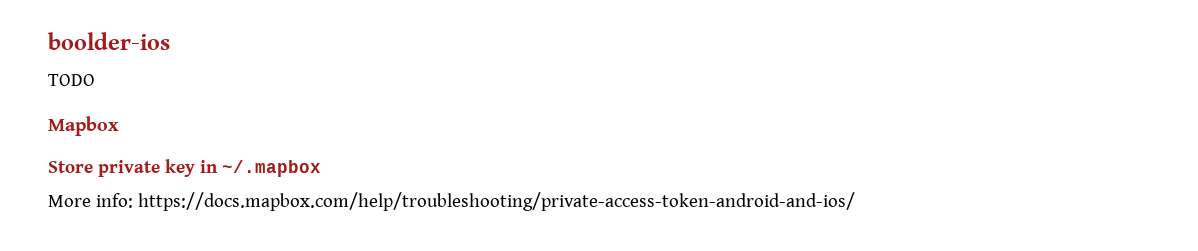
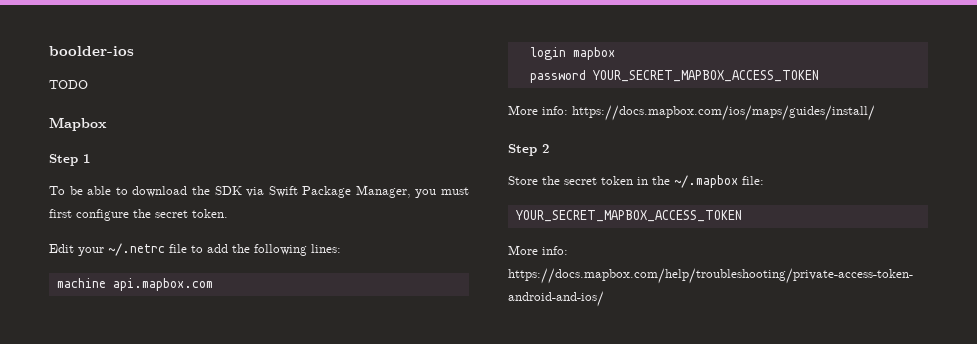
- Store private key in ~/.mapbox
+ Step 1
+ To be able to download the SDK via Swift Package Manager, you must first configure the secret token.
+ Edit your ~/.netrc file to add the following lines:
+ machine api.mapbox.com
+ login mapbox
+ password YOUR_SECRET_MAPBOX_ACCESS_TOKEN
+ More info: https://docs.mapbox.com/ios/maps/guides/install/
+ Step 2
+ Store the secret token in the ~/.mapbox file:
+ YOUR_SECRET_MAPBOX_ACCESS_TOKEN

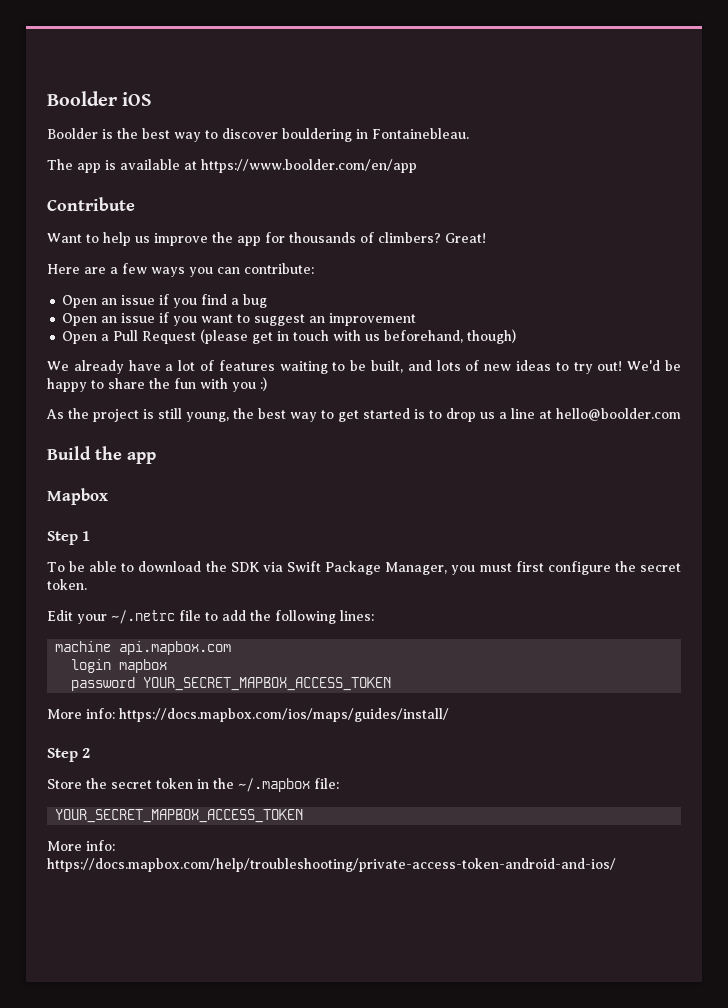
- boolder-ios
- TODO
+ Boolder iOS
+ Boolder is the best way to discover bouldering in Fontainebleau.
+ The app is available at https://www.boolder.com/en/app
+ Contribute
+ Want to help us improve the app for thousands of climbers? Great!
+ Here are a few ways you can contribute:
+ Open an issue if you find a bug
+ Open an issue if you want to suggest an improvement
+ Open a Pull Request (please get in touch with us beforehand, though)
+ We already have a lot of features waiting to be built, and lots of new ideas to try out! We'd be happy to share the fun with you :)
+ As the project is still young, the best way to get started is to drop us a line at hello@boolder.com
+ Build the app

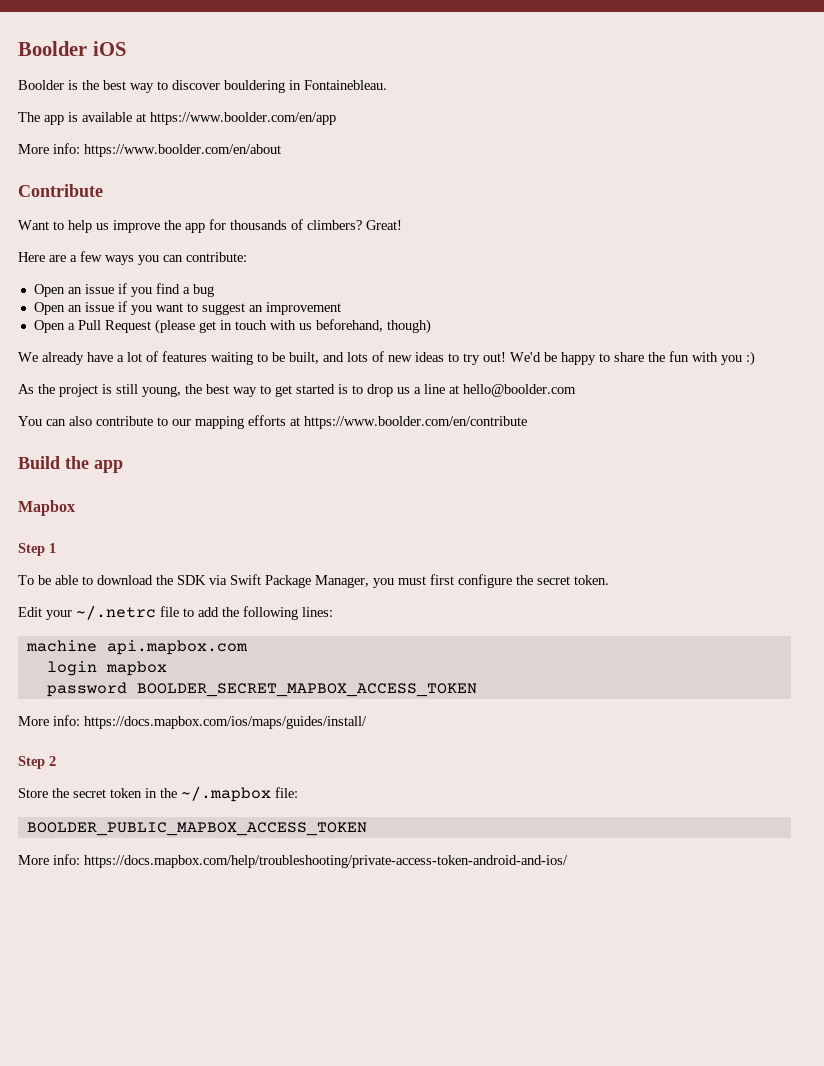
+ More info: https://www.boolder.com/en/about
+ You can also contribute to our mapping efforts at https://www.boolder.com/en/contribute
- password YOUR_SECRET_MAPBOX_ACCESS_TOKEN
+ password BOOLDER_SECRET_MAPBOX_ACCESS_TOKEN
  Store the secret token in the ~/.mapbox file:
- YOUR_SECRET_MAPBOX_ACCESS_TOKEN
+ BOOLDER_PUBLIC_MAPBOX_ACCESS_TOKEN

